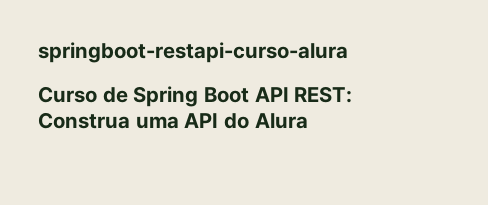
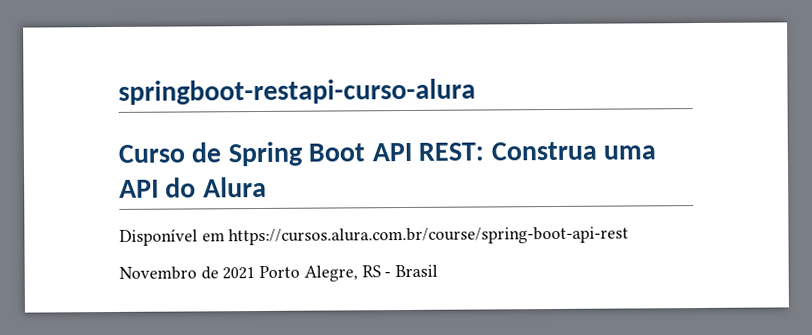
+ Disponível em https://cursos.alura.com.br/course/spring-boot-api-rest
+ Novembro de 2021 Porto Alegre, RS - Brasil

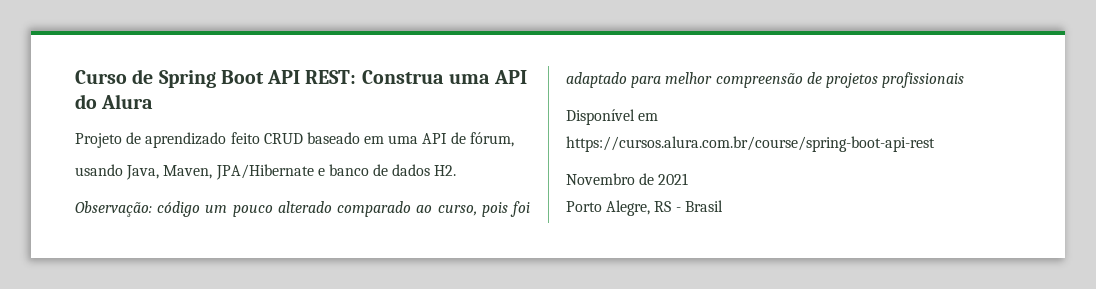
- springboot-restapi-curso-alura
+ Projeto de aprendizado feito CRUD baseado em uma API de fórum,
+ usando Java, Maven, JPA/Hibernate e banco de dados H2.
+ Observação: código um pouco alterado comparado ao curso, pois foi adaptado para melhor compreensão de projetos profissionais
- Novembro de 2021 Porto Alegre, RS - Brasil
+ Novembro de 2021
+ Porto Alegre, RS - Brasil

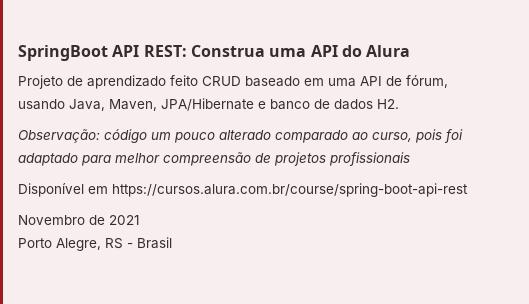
- Curso de Spring Boot API REST: Construa uma API do Alura
+ SpringBoot API REST: Construa uma API do Alura

